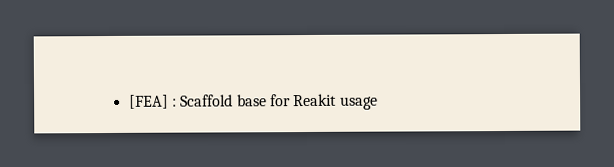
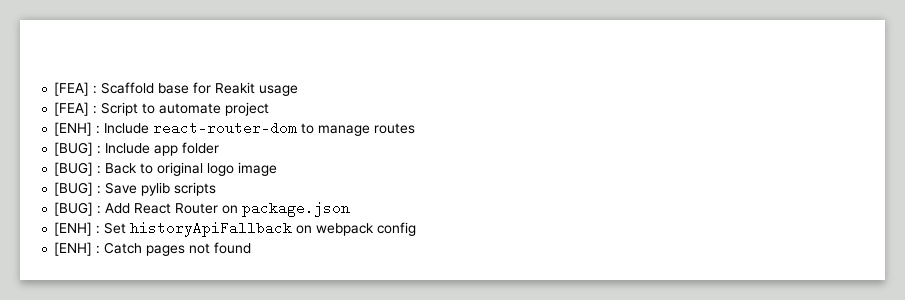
+ [FEA] : Script to automate project
+ [ENH] : Include react-router-dom to manage routes
+ [BUG] : Include app folder
+ [BUG] : Back to original logo image
+ [BUG] : Save pylib scripts
+ [BUG] : Add React Router on package.json
+ [ENH] : Set historyApiFallback on webpack config
+ [ENH] : Catch pages not found

